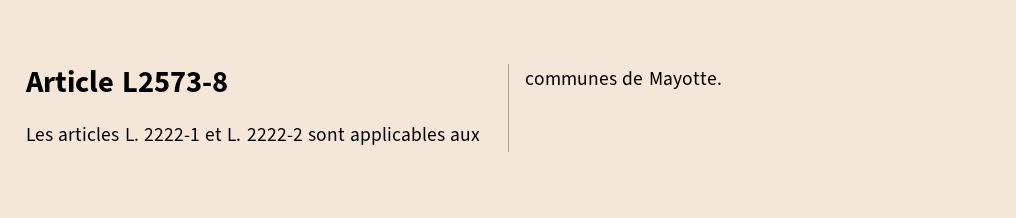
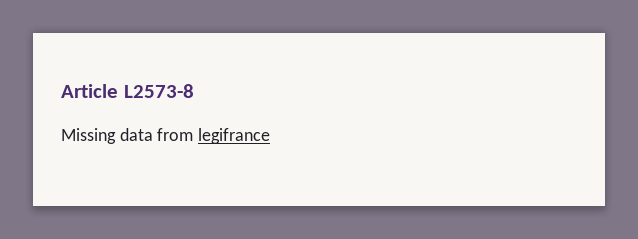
- Les articles L. 2222-1 et L. 2222-2 sont applicables aux communes de Mayotte.
+ Missing data from legifrance

